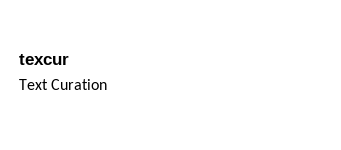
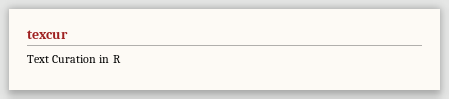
- Text Curation
+ Text Curation in R

